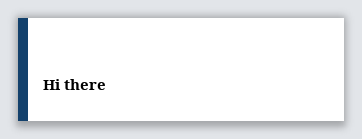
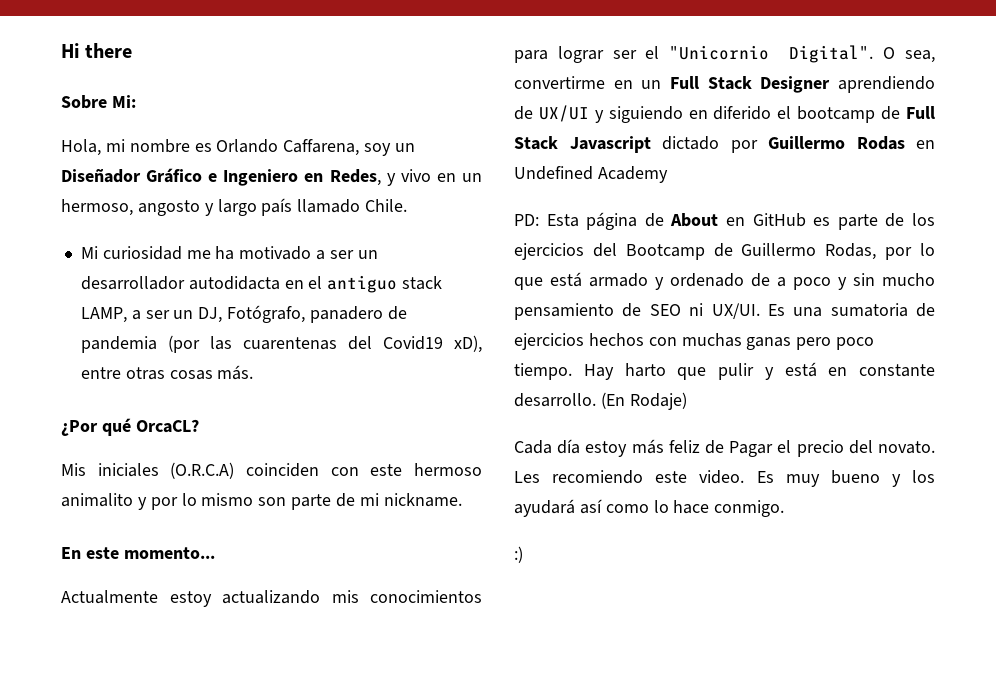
+ Sobre Mi:
+ Hola, mi nombre es Orlando Caffarena, soy un Diseñador Gráfico e Ingeniero en Redes, y vivo en un hermoso, angosto y largo país llamado Chile.
+ Mi curiosidad me ha motivado a ser un desarrollador autodidacta en el antiguo stack LAMP, a ser un DJ, Fotógrafo, panadero de pandemia (por las cuarentenas del Covid19 xD), entre otras cosas más.
+ ¿Por qué OrcaCL?
+ Mis iniciales (O.R.C.A) coinciden con este hermoso animalito y por lo mismo son parte de mi nickname.
+ En este momento...
+ Actualmente estoy actualizando mis conocimientos para lograr ser el "Unicornio Digital". O sea, convertirme en un Full Stack Designer aprendiendo de UX/UI y siguiendo en diferido el bootcamp de Full Stack Javascript dictado por Guillermo Rodas en Undefined Academy
+ PD: Esta página de About en GitHub es parte de los ejercicios del Bootcamp de Guillermo Rodas, por lo que está armado y ordenado de a poco y sin mucho pensamiento de SEO ni UX/UI. Es una sumatoria de ejercicios hechos con muchas ganas pero poco tiempo. Hay harto que pulir y está en constante desarrollo. (En Rodaje)
+ Cada día estoy más feliz de Pagar el precio del novato. Les recomiendo este video. Es muy bueno y los ayudará así como lo hace conmigo.
+ :)

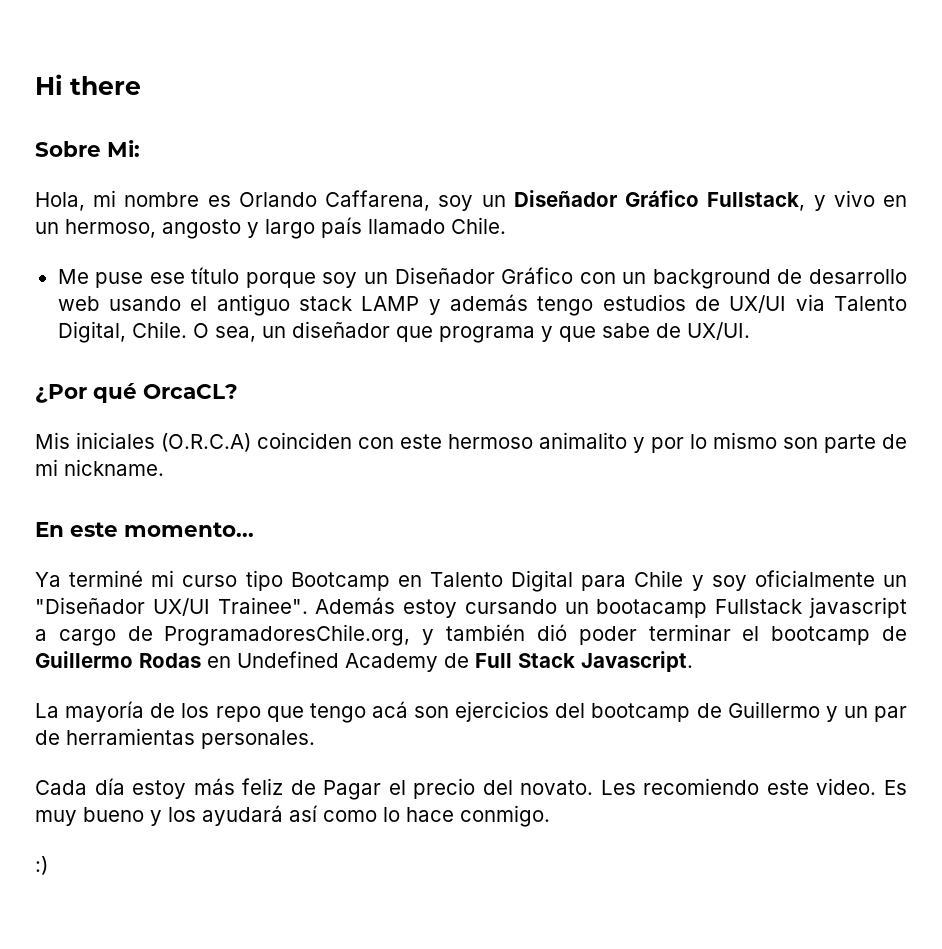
- Hola, mi nombre es Orlando Caffarena, soy un Diseñador Gráfico e Ingeniero en Redes, y vivo en un hermoso, angosto y largo país llamado Chile.
+ Hola, mi nombre es Orlando Caffarena, soy un Diseñador Gráfico Fullstack, y vivo en un hermoso, angosto y largo país llamado Chile.
- Mi curiosidad me ha motivado a ser un desarrollador autodidacta en el antiguo stack LAMP, a ser un DJ, Fotógrafo, panadero de pandemia (por las cuarentenas del Covid19 xD), entre otras cosas más.
+ Me puse ese título porque soy un Diseñador Gráfico con un background de desarrollo web usando el antiguo stack LAMP y además tengo estudios de UX/UI via Talento Digital, Chile. O sea, un diseñador que programa y que sabe de UX/UI.
- Actualmente estoy actualizando mis conocimientos para lograr ser el "Unicornio Digital". O sea, convertirme en un Full Stack Designer aprendiendo de UX/UI y siguiendo en diferido el bootcamp de Full Stack Javascript dictado por Guillermo Rodas en Undefined Academy
- PD: Esta página de About en GitHub es parte de los ejercicios del Bootcamp de Guillermo Rodas, por lo que está armado y ordenado de a poco y sin mucho pensamiento de SEO ni UX/UI. Es una sumatoria de ejercicios hechos con muchas ganas pero poco tiempo. Hay harto que pulir y está en constante desarrollo. (En Rodaje)
+ Ya terminé mi curso tipo Bootcamp en Talento Digital para Chile y soy oficialmente un "Diseñador UX/UI Trainee". Además estoy cursando un bootacamp Fullstack javascript a cargo de ProgramadoresChile.org, y también dió poder terminar el bootcamp de Guillermo Rodas en Undefined Academy de Full Stack Javascript.
+ La mayoría de los repo que tengo acá son ejercicios del bootcamp de Guillermo y un par de herramientas personales.

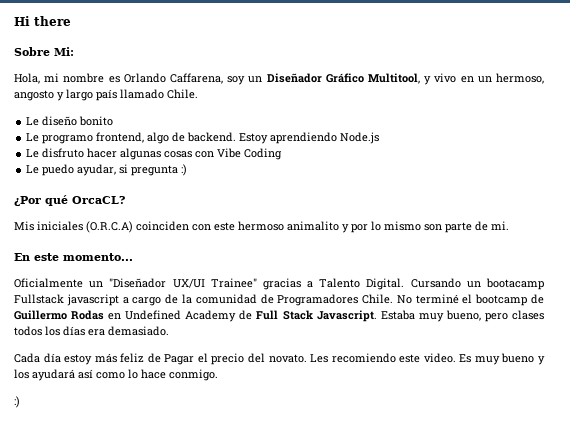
- Hola, mi nombre es Orlando Caffarena, soy un Diseñador Gráfico Fullstack, y vivo en un hermoso, angosto y largo país llamado Chile.
+ Hola, mi nombre es Orlando Caffarena, soy un Diseñador Gráfico Multitool, y vivo en un hermoso, angosto y largo país llamado Chile.
- Me puse ese título porque soy un Diseñador Gráfico con un background de desarrollo web usando el antiguo stack LAMP y además tengo estudios de UX/UI via Talento Digital, Chile. O sea, un diseñador que programa y que sabe de UX/UI.
+ Le diseño bonito
+ Le programo frontend, algo de backend. Estoy aprendiendo Node.js
+ Le disfruto hacer algunas cosas con Vibe Coding
+ Le puedo ayudar, si pregunta :)
- Mis iniciales (O.R.C.A) coinciden con este hermoso animalito y por lo mismo son parte de mi nickname.
+ Mis iniciales (O.R.C.A) coinciden con este hermoso animalito y por lo mismo son parte de mi.
- Ya terminé mi curso tipo Bootcamp en Talento Digital para Chile y soy oficialmente un "Diseñador UX/UI Trainee". Además estoy cursando un bootacamp Fullstack javascript a cargo de ProgramadoresChile.org, y también dió poder terminar el bootcamp de Guillermo Rodas en Undefined Academy de Full Stack Javascript.
- La mayoría de los repo que tengo acá son ejercicios del bootcamp de Guillermo y un par de herramientas personales.
+ Oficialmente un "Diseñador UX/UI Trainee" gracias a Talento Digital. Cursando un bootacamp Fullstack javascript a cargo de la comunidad de Programadores Chile. No terminé el bootcamp de Guillermo Rodas en Undefined Academy de Full Stack Javascript. Estaba muy bueno, pero clases todos los días era demasiado.

